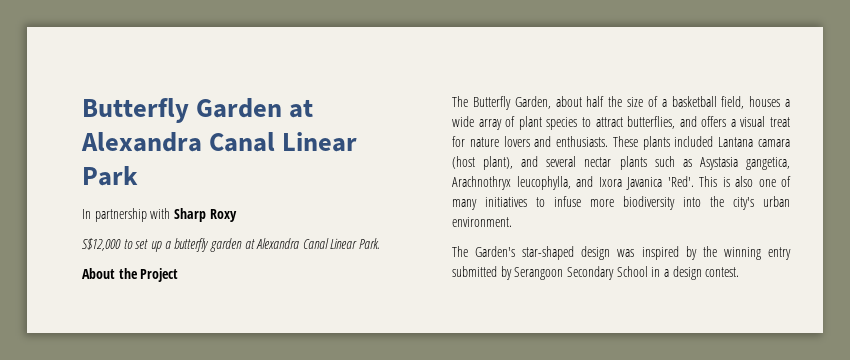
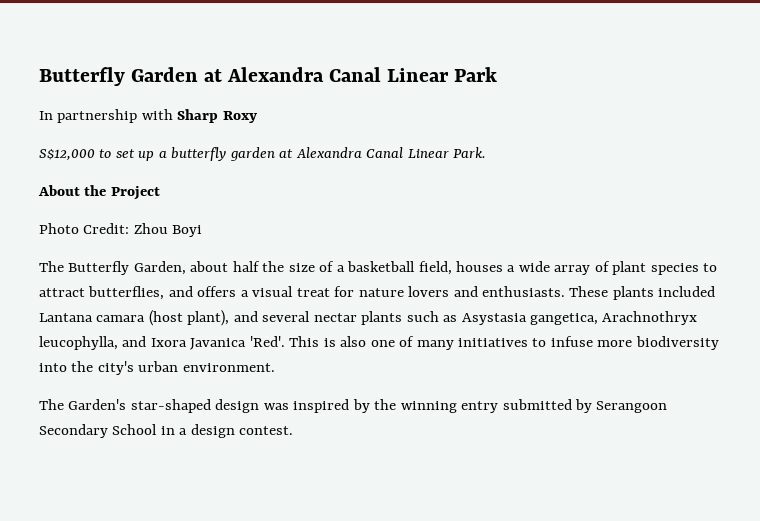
+ Photo Credit: Zhou Boyi

